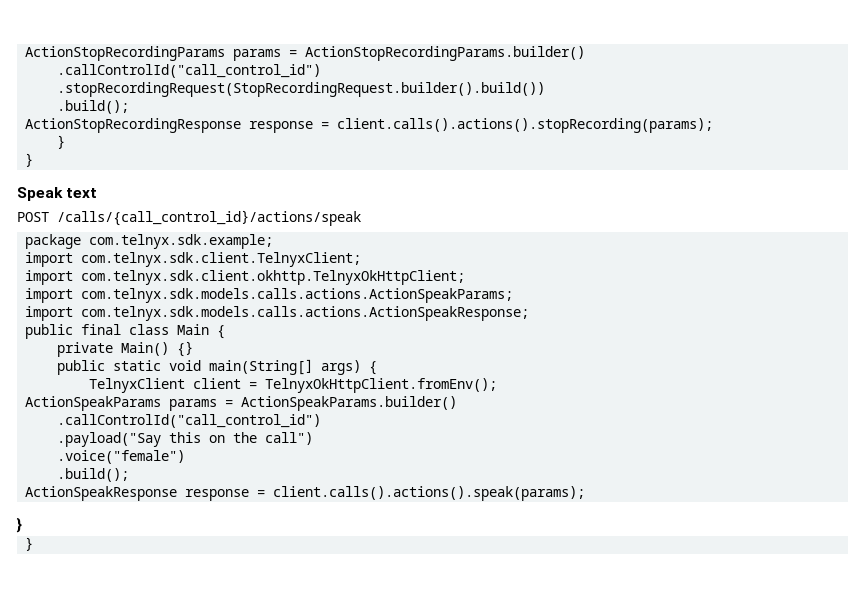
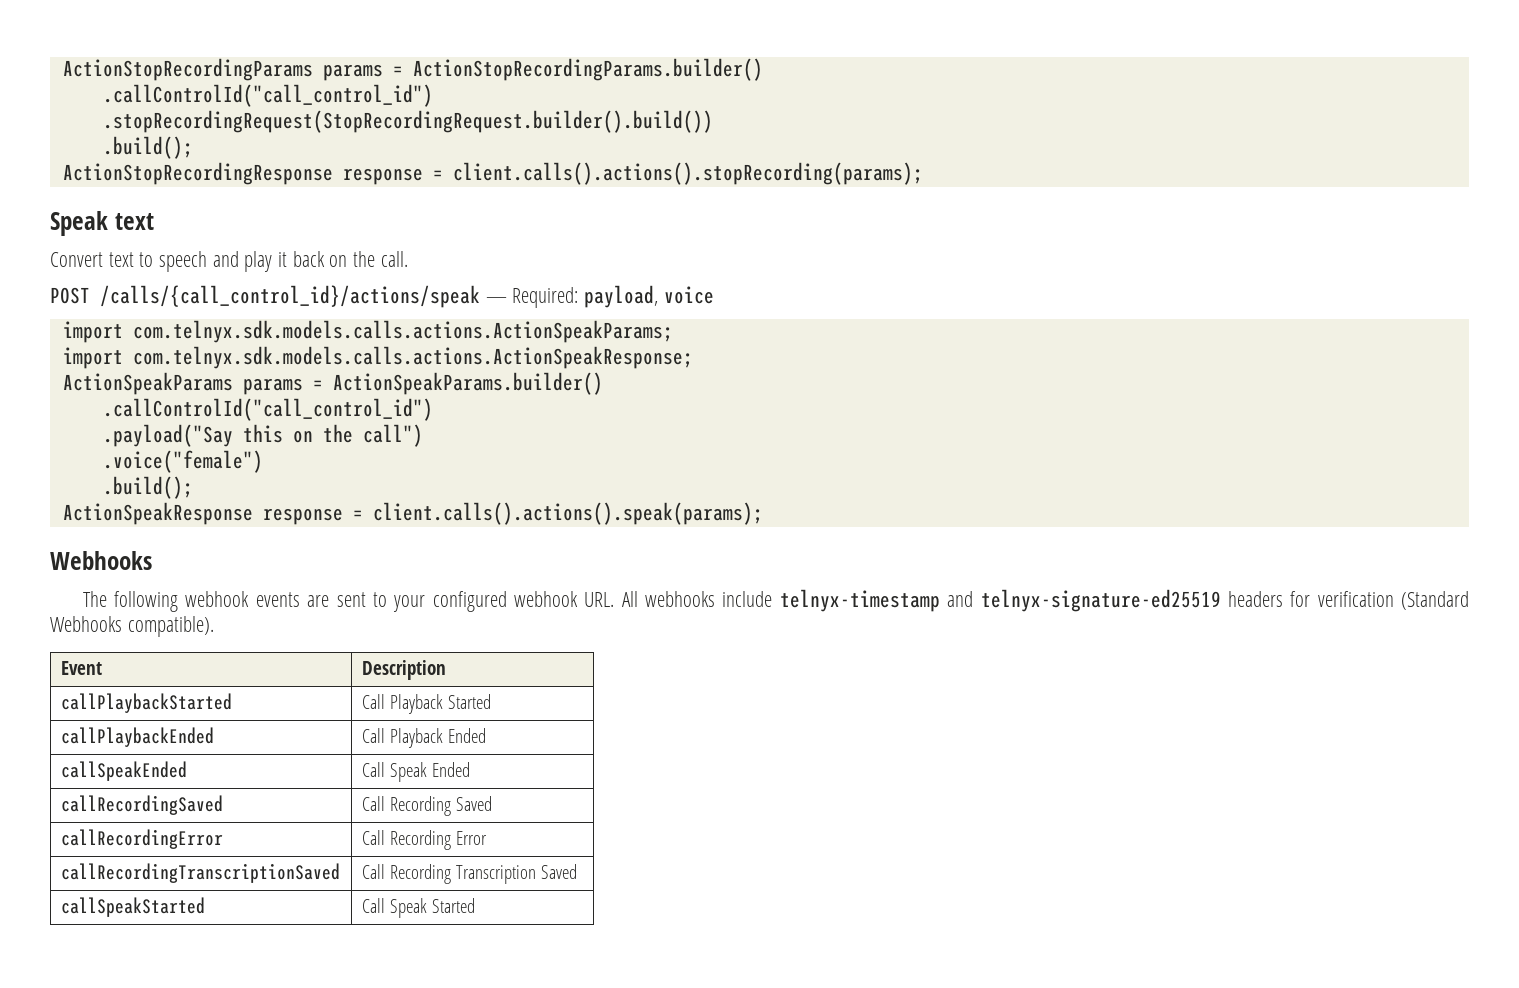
  ActionStopRecordingResponse response = client.calls().actions().stopRecording(params);
- }
- }
- POST /calls/{call_control_id}/actions/speak
- package com.telnyx.sdk.example;
- import com.telnyx.sdk.client.TelnyxClient;
- import com.telnyx.sdk.client.okhttp.TelnyxOkHttpClient;
+ Convert text to speech and play it back on the call.
+ POST /calls/{call_control_id}/actions/speak — Required: payload, voice
  import com.telnyx.sdk.models.calls.actions.ActionSpeakParams;
  import com.telnyx.sdk.models.calls.actions.ActionSpeakResponse;
- public final class Main {
- private Main() {}
- public static void main(String[] args) {
- TelnyxClient client = TelnyxOkHttpClient.fromEnv();
  ActionSpeakResponse response = client.calls().actions().speak(params);
- }
- }
+ Webhooks
+ The following webhook events are sent to your configured webhook URL. All webhooks include telnyx-timestamp and telnyx-signature-ed25519 headers for verification (Standard Webhooks compatible).
+ Event | Description
+ callPlaybackStarted | Call Playback Started
+ callPlaybackEnded | Call Playback Ended
+ callSpeakEnded | Call Speak Ended
+ callRecordingSaved | Call Recording Saved
+ callRecordingError | Call Recording Error
+ callRecordingTranscriptionSaved | Call Recording Transcription Saved
+ callSpeakStarted | Call Speak Started

